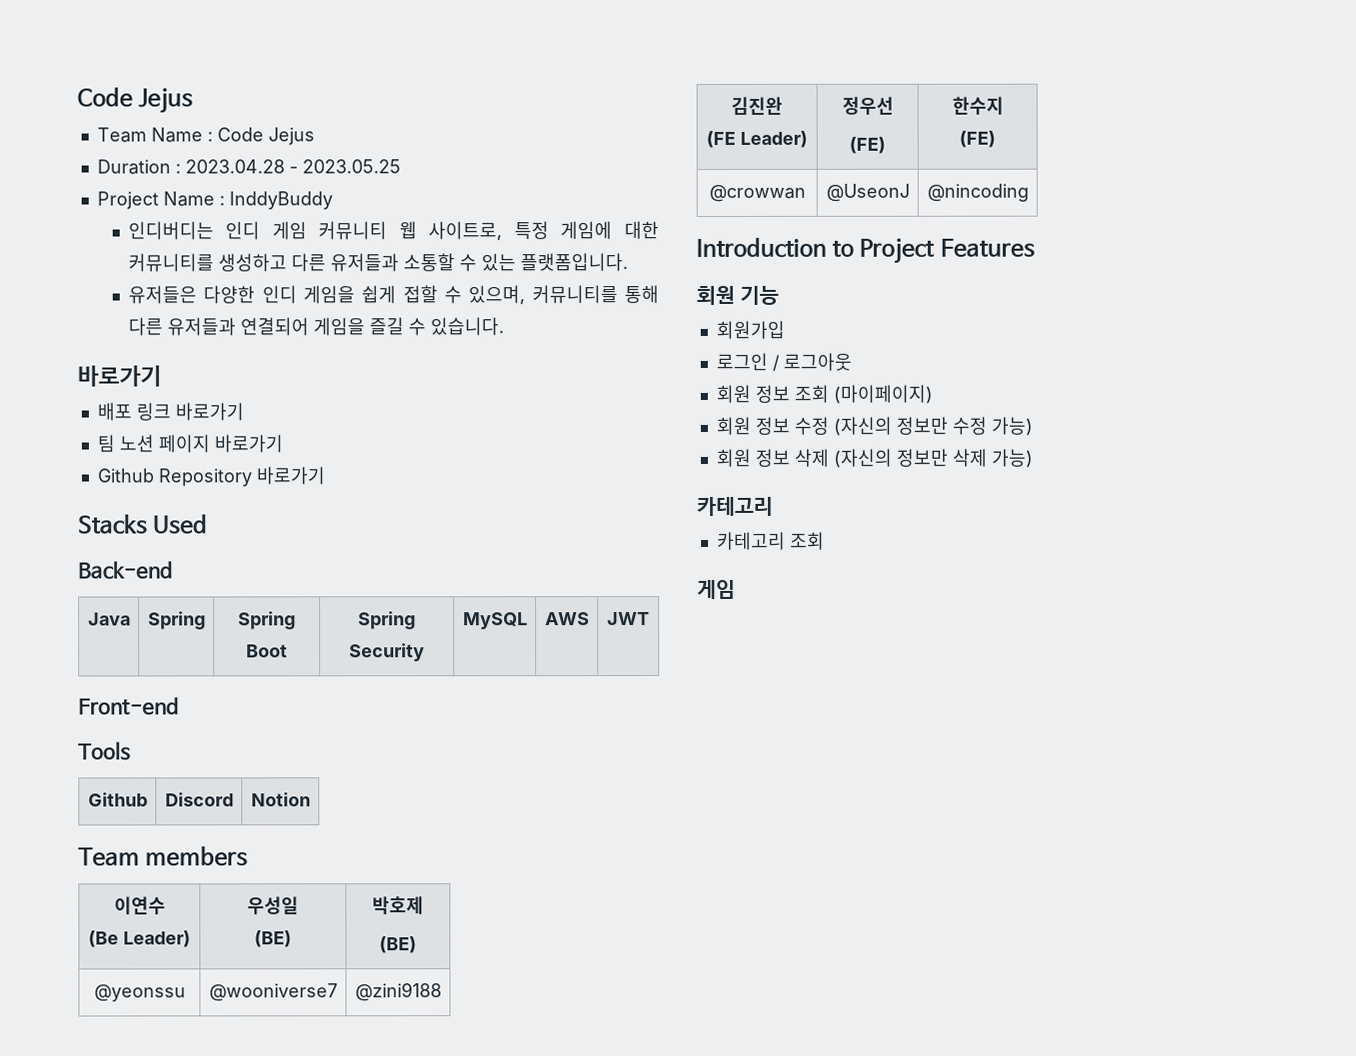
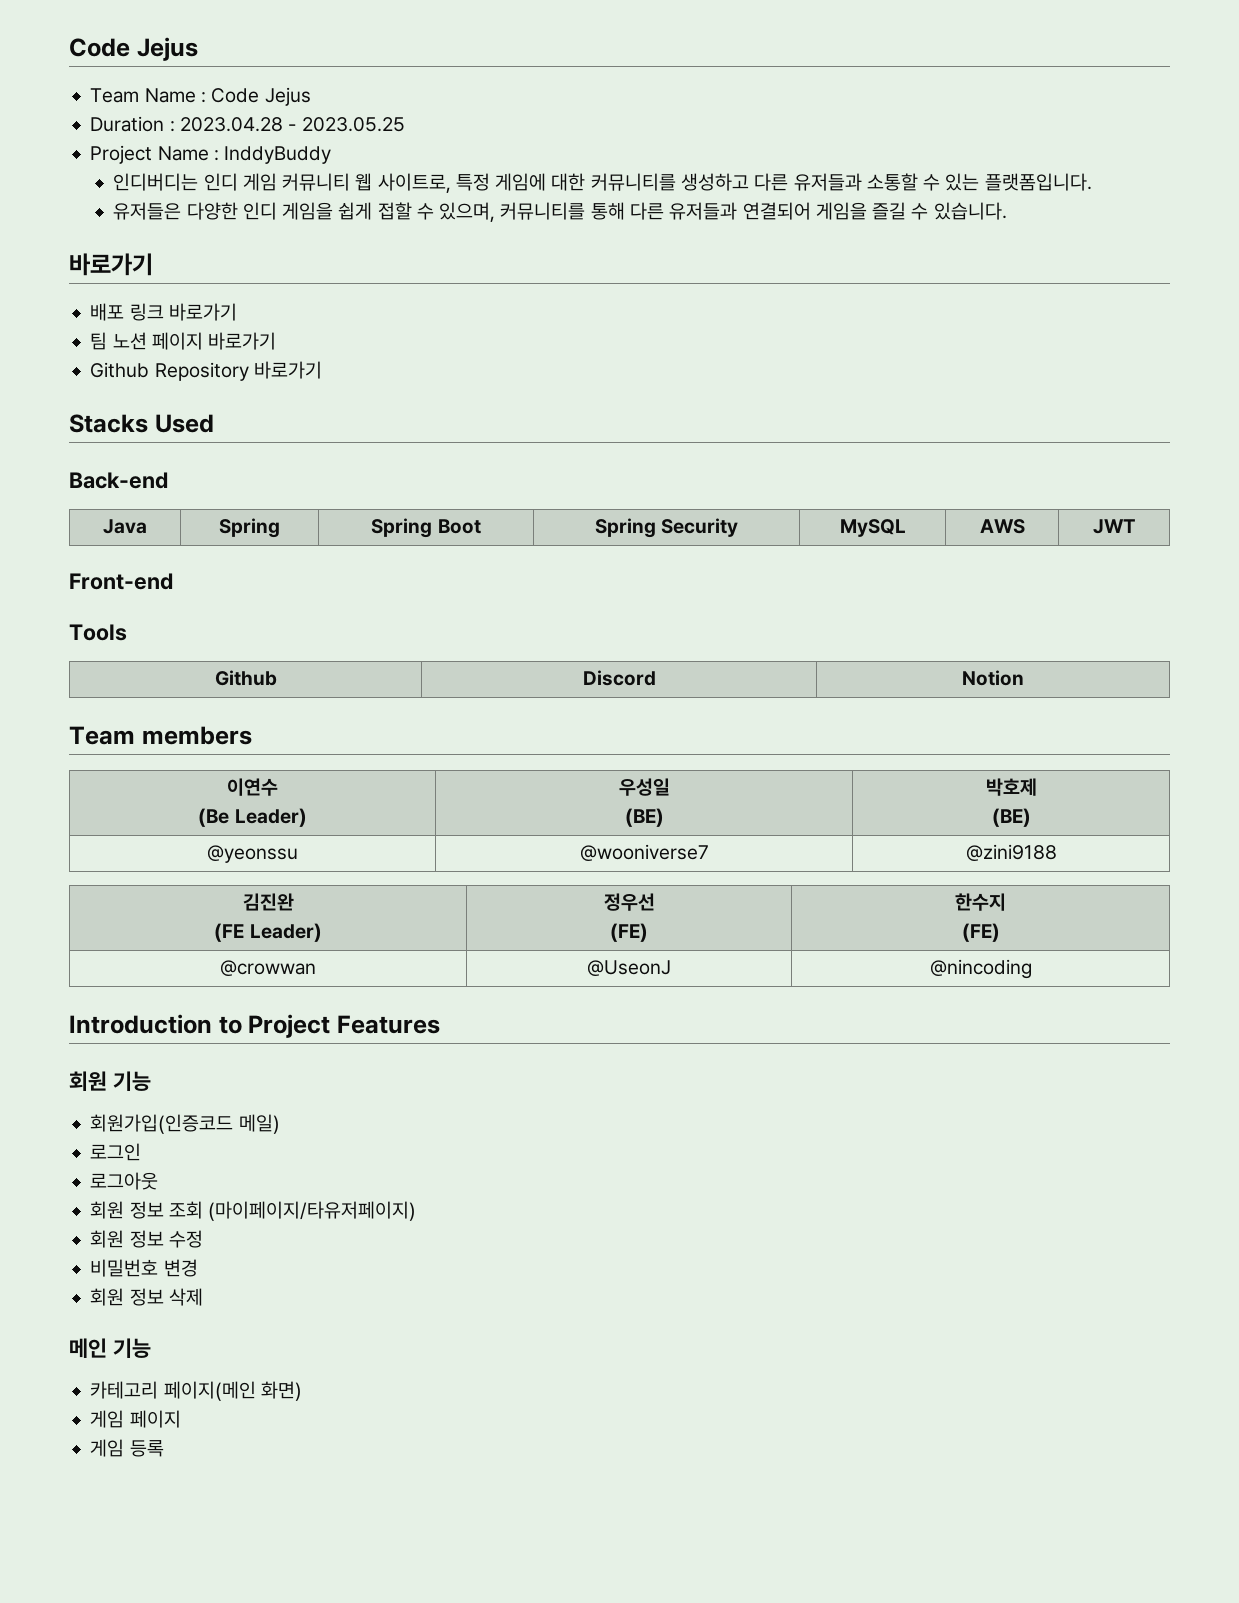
- 회원가입
+ 회원가입(인증코드 메일)
- 로그인 / 로그아웃
+ 로그인
+ 로그아웃
- 회원 정보 조회 (마이페이지)
+ 회원 정보 조회 (마이페이지/타유저페이지)
- 회원 정보 수정 (자신의 정보만 수정 가능)
+ 회원 정보 수정
+ 비밀번호 변경
- 회원 정보 삭제 (자신의 정보만 삭제 가능)
- 카테고리
- 카테고리 조회
- 게임
+ 회원 정보 삭제
+ 메인 기능
+ 카테고리 페이지(메인 화면)
+ 게임 페이지
+ 게임 등록

